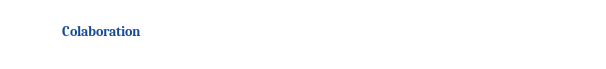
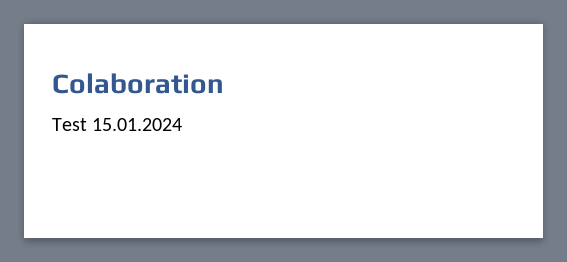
+ Test 15.01.2024

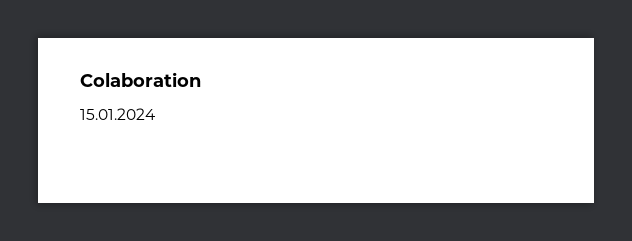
- Test 15.01.2024
+ 15.01.2024

